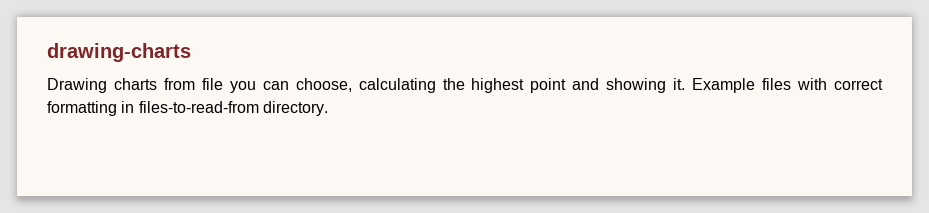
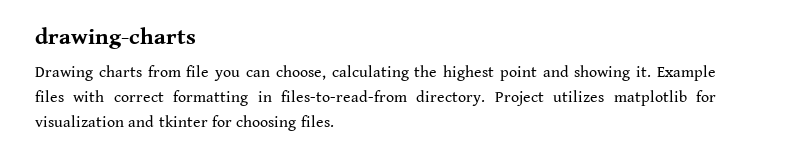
+ Project utilizes matplotlib for visualization and tkinter for choosing files.

